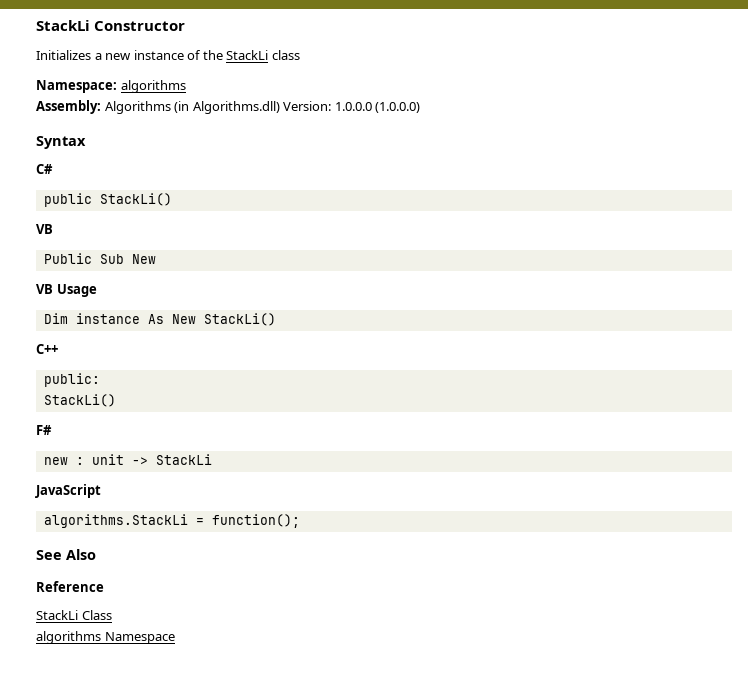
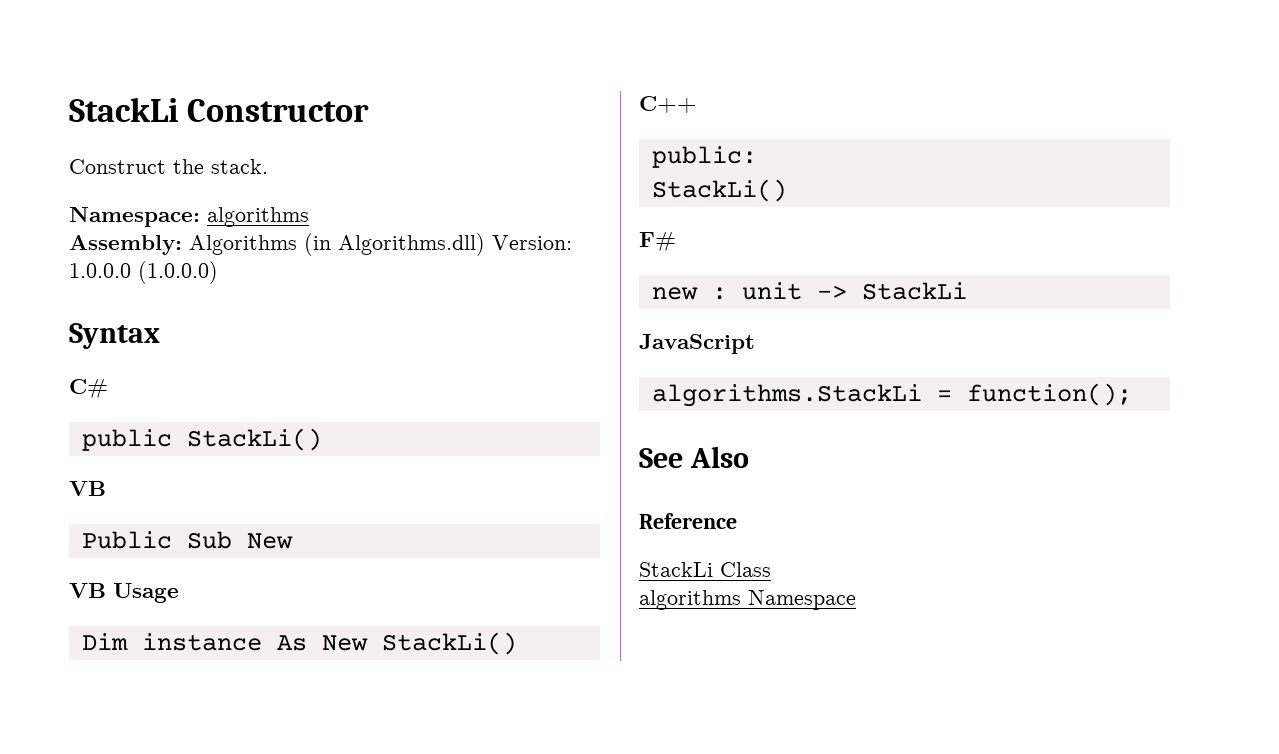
- Initializes a new instance of the StackLi class
+ Construct the stack.

